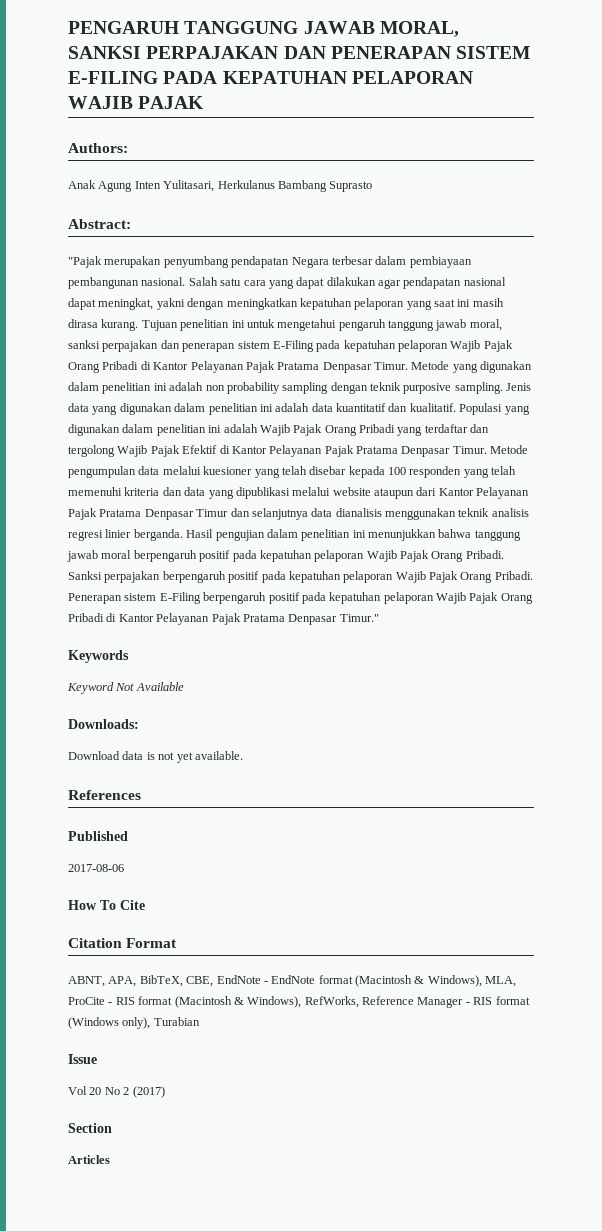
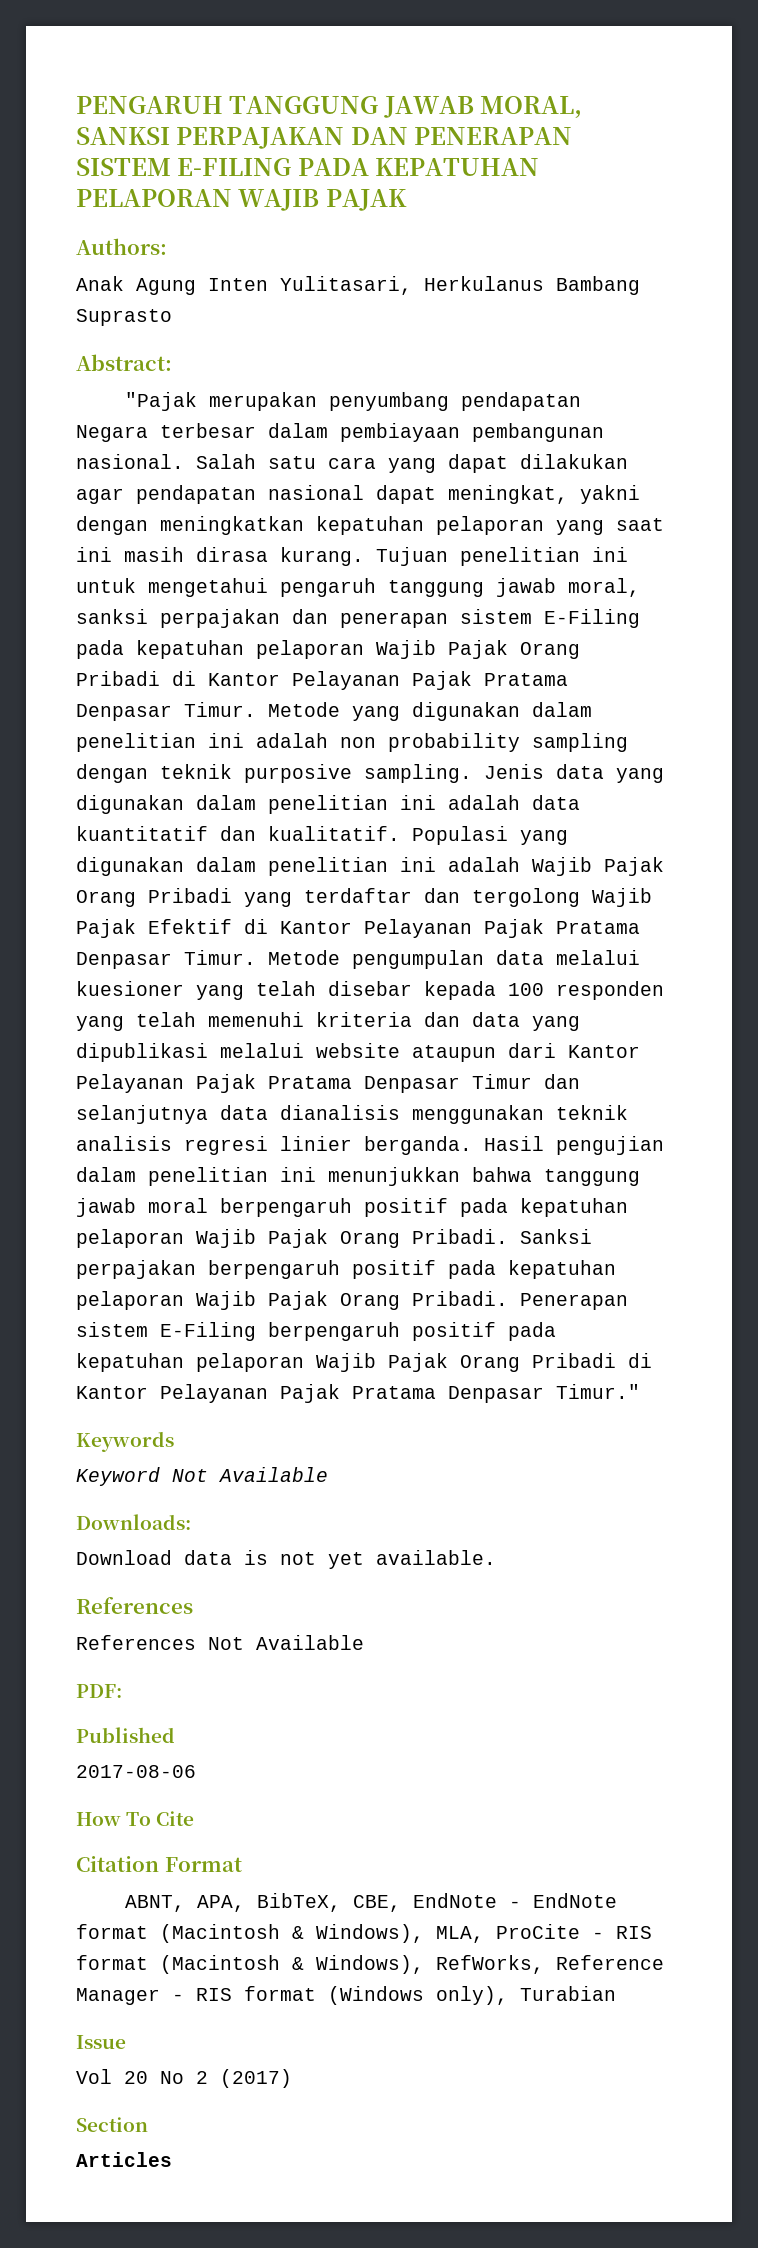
+ References Not Available
+ PDF:

